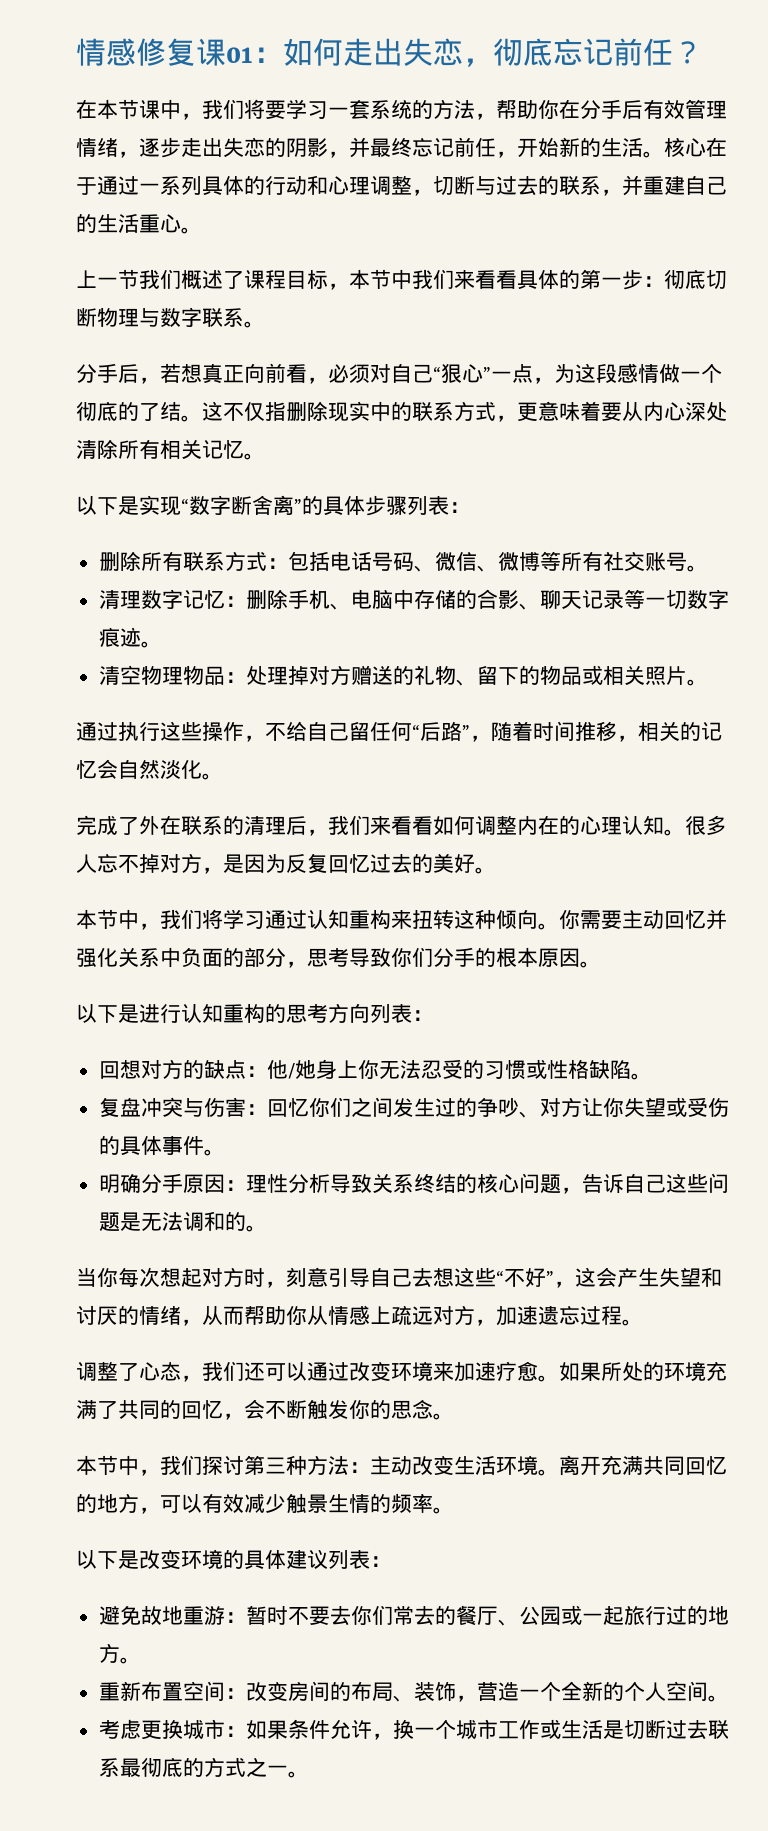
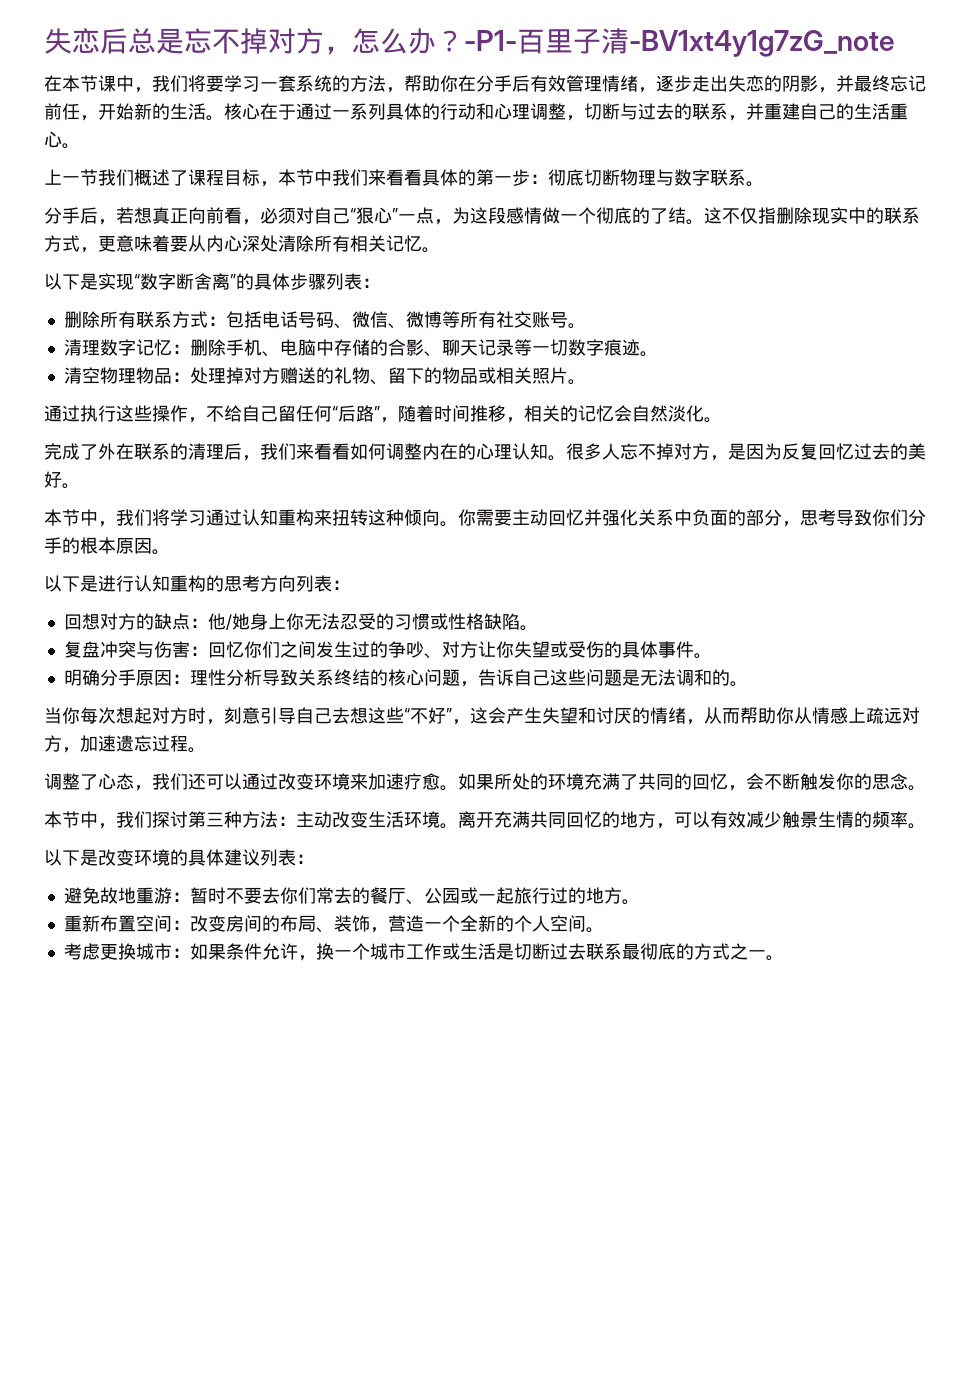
- 情感修复课01：如何走出失恋，彻底忘记前任？
+ 失恋后总是忘不掉对方，怎么办？-P1-百里子清-BV1xt4y1g7zG_note

